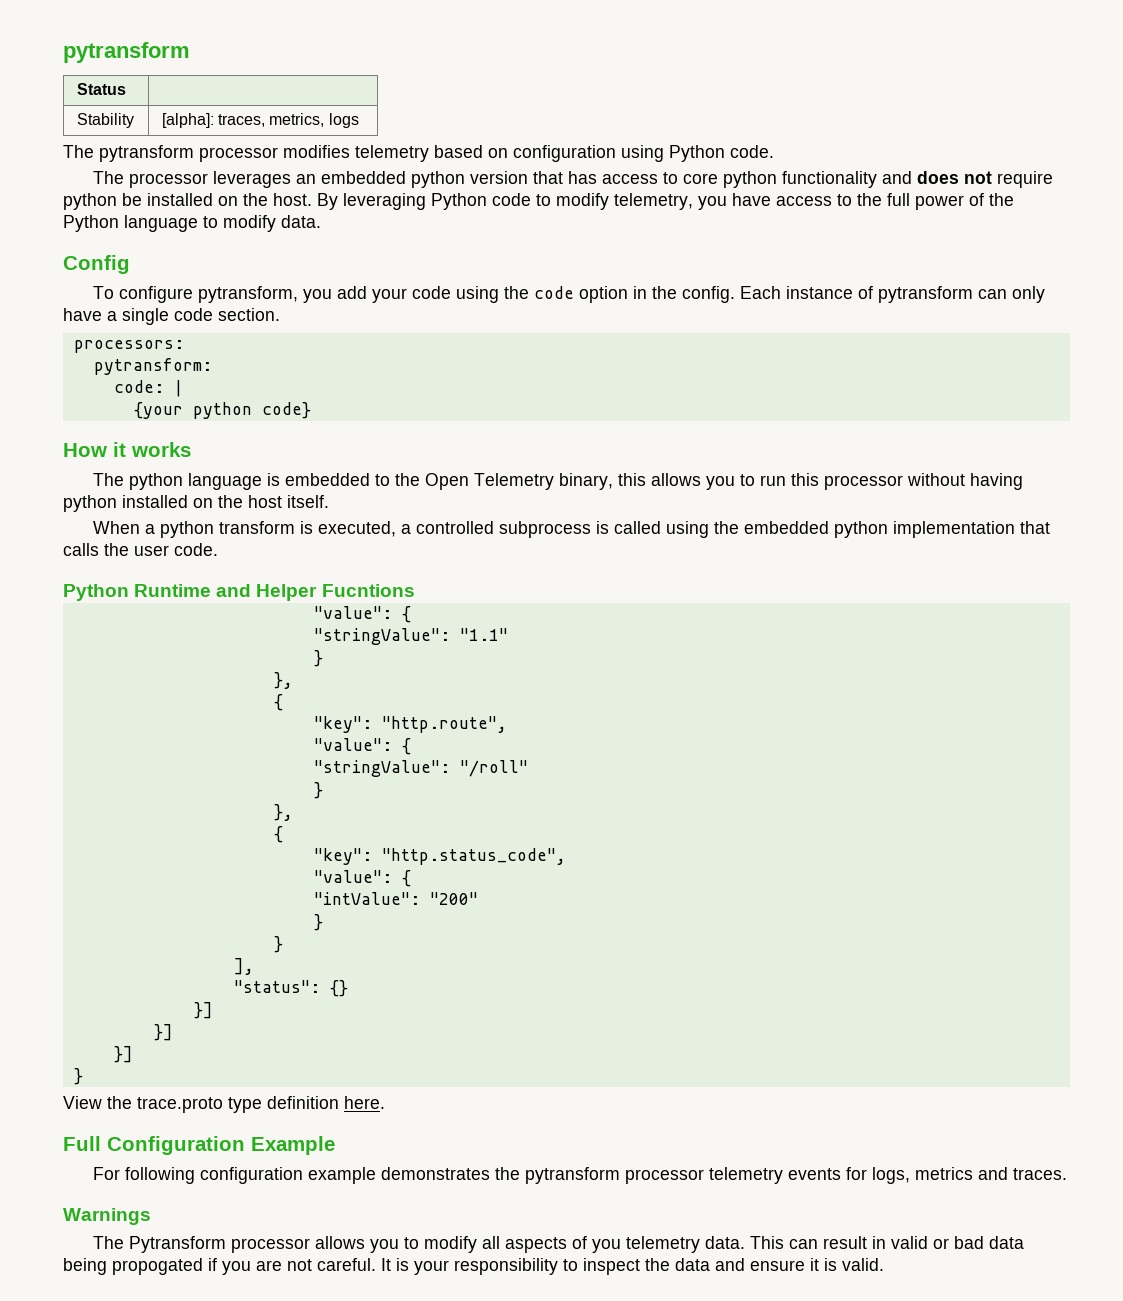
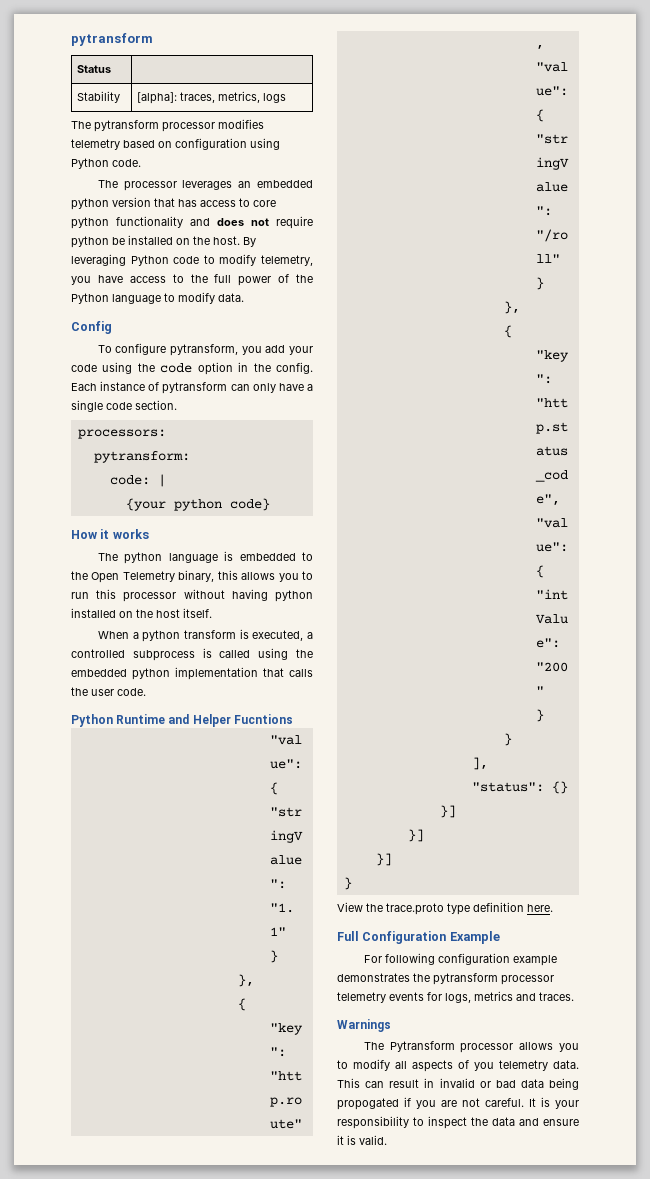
- This can result in valid or bad data being propogated if you are not careful.
+ This can result in invalid or bad data being propogated if you are not careful.

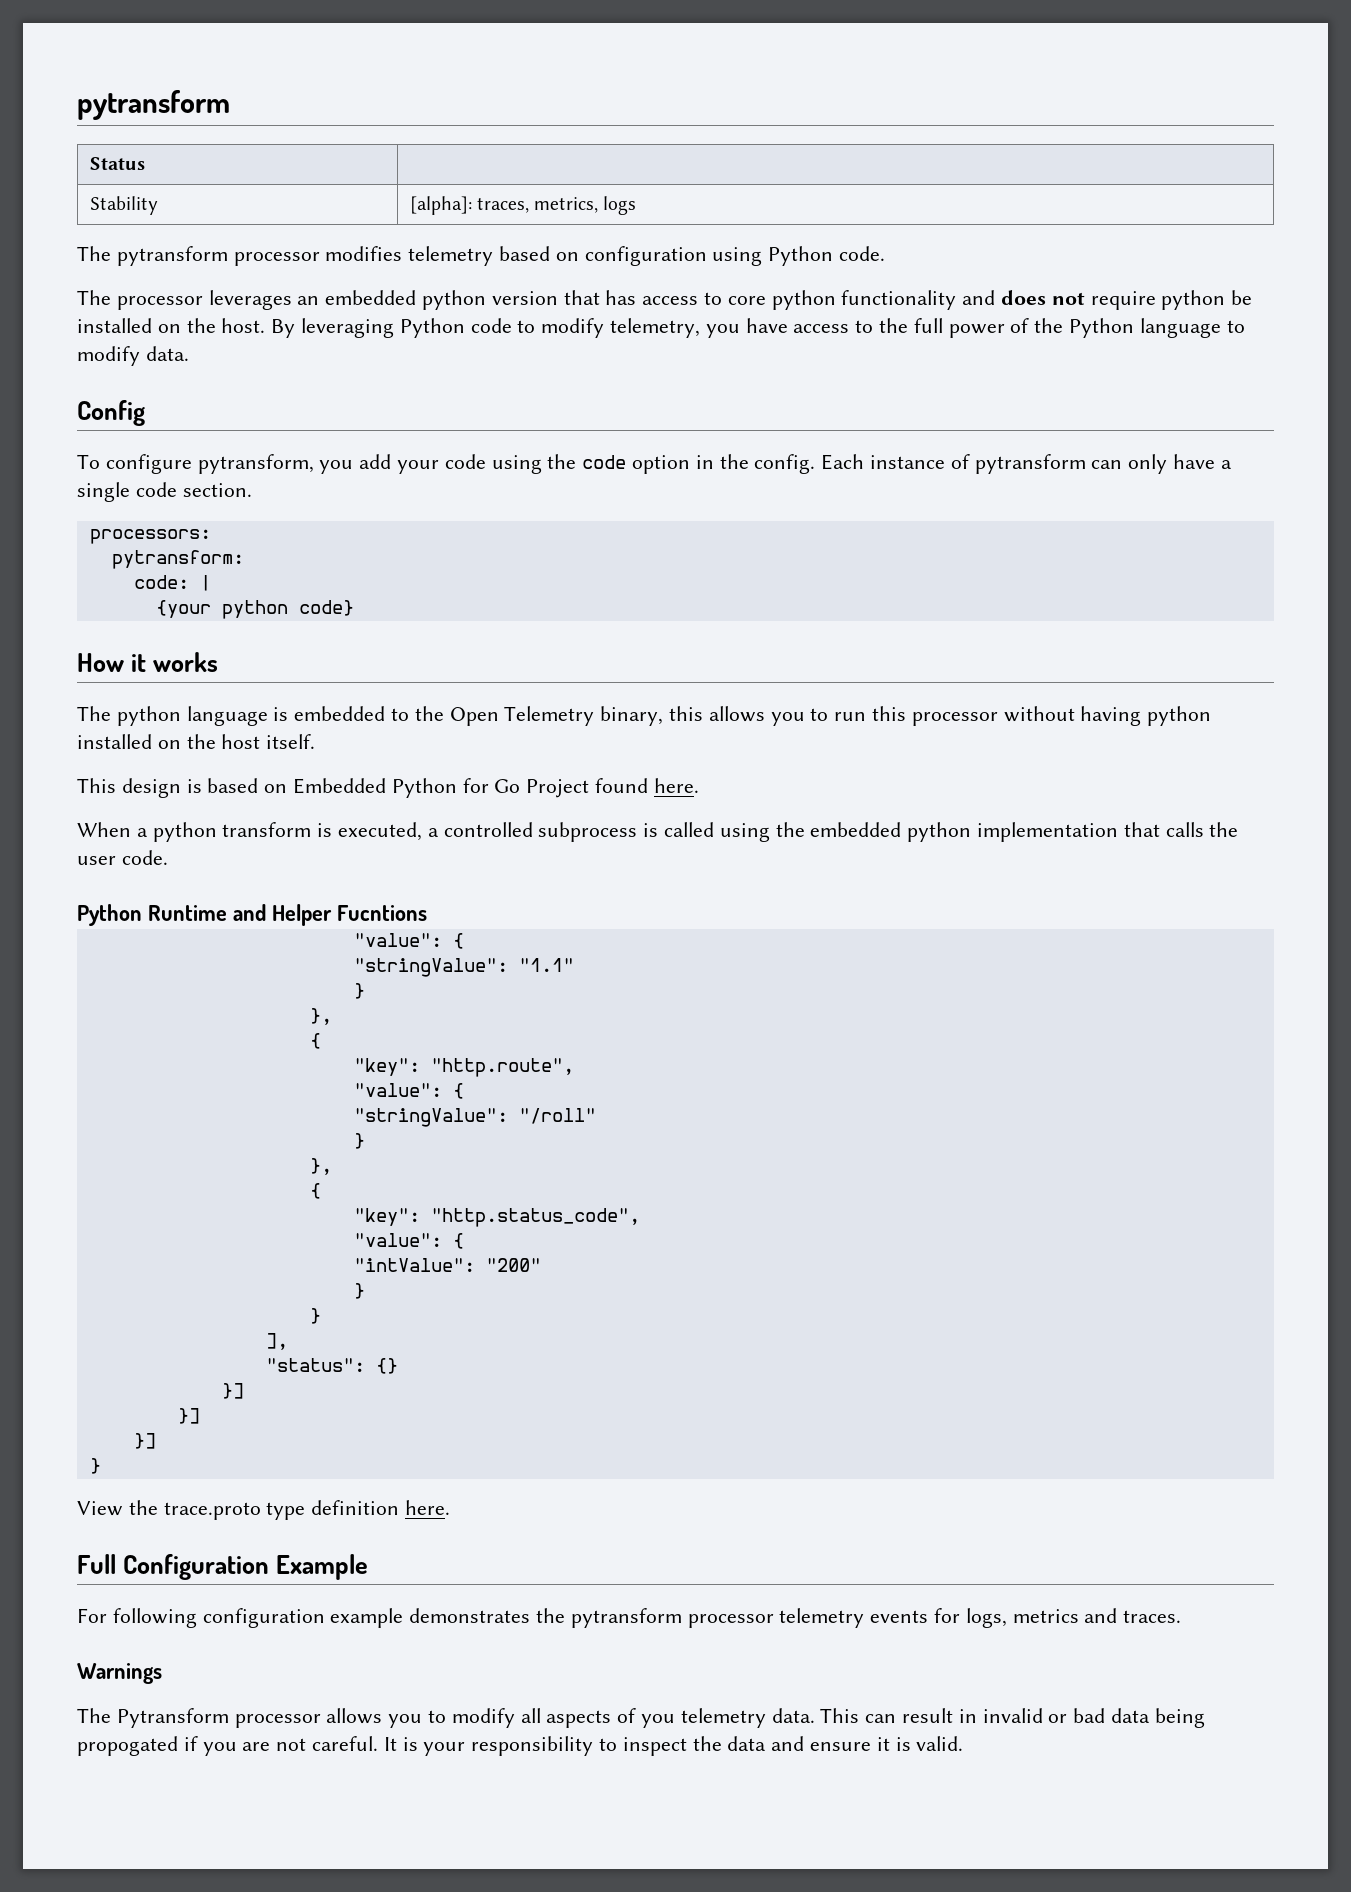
+ This design is based on Embedded Python for Go Project found here.

